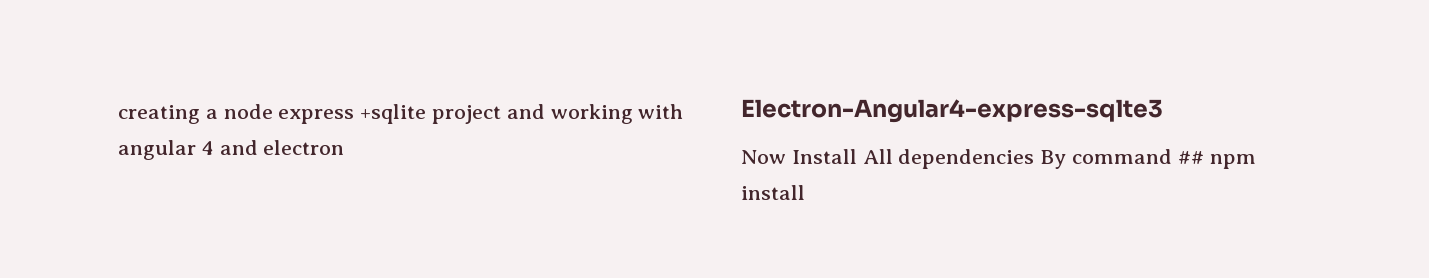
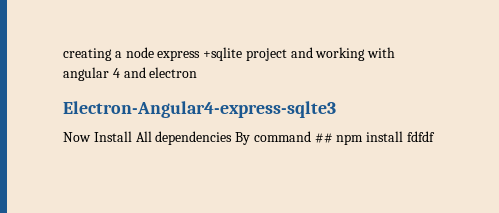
- Now Install All dependencies By command ## npm install
+ Now Install All dependencies By command ## npm install fdfdf

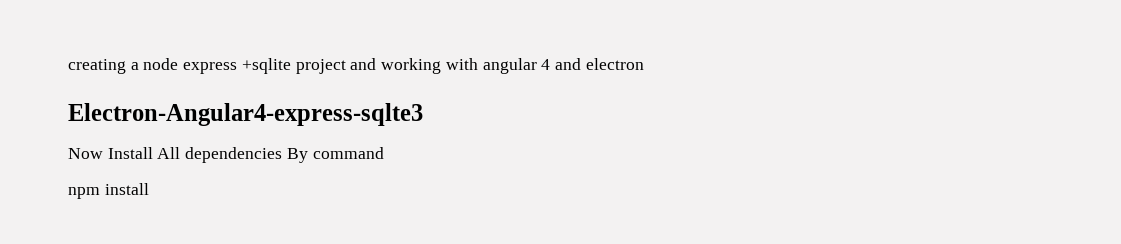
- Now Install All dependencies By command ## npm install fdfdf
+ Now Install All dependencies By command
+ npm install

